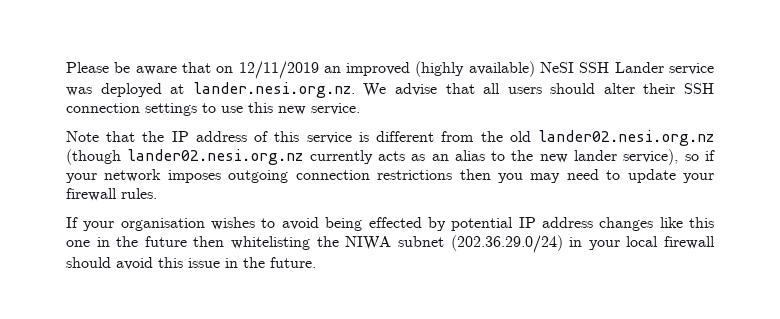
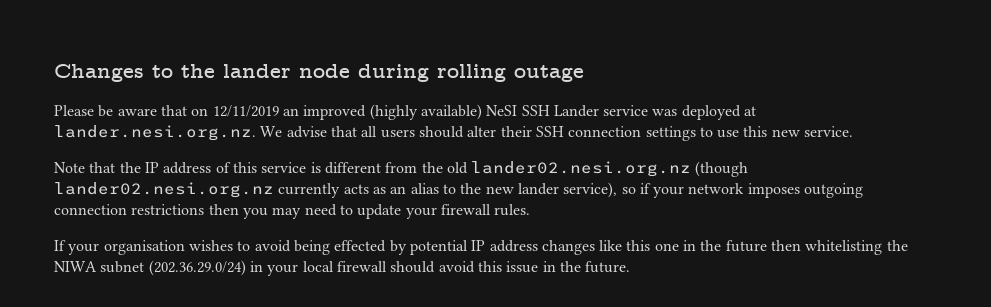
+ Changes to the lander node during rolling outage

